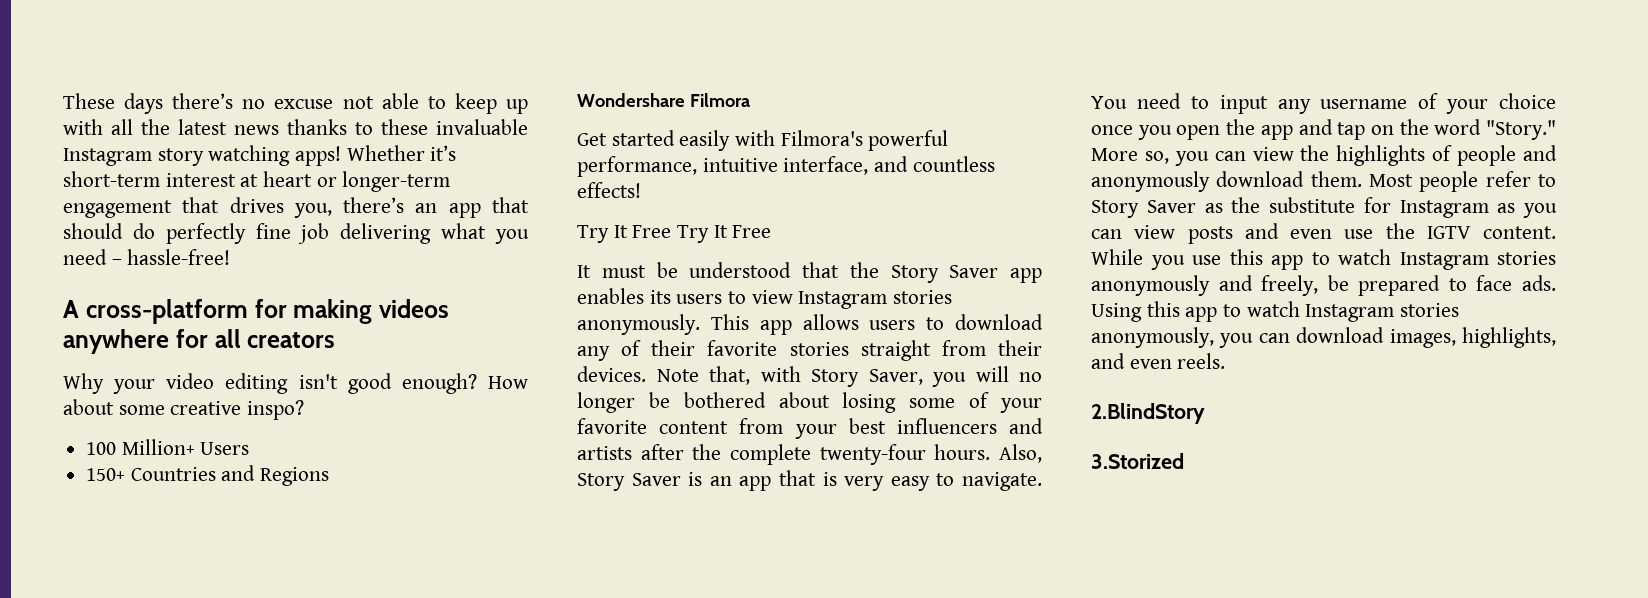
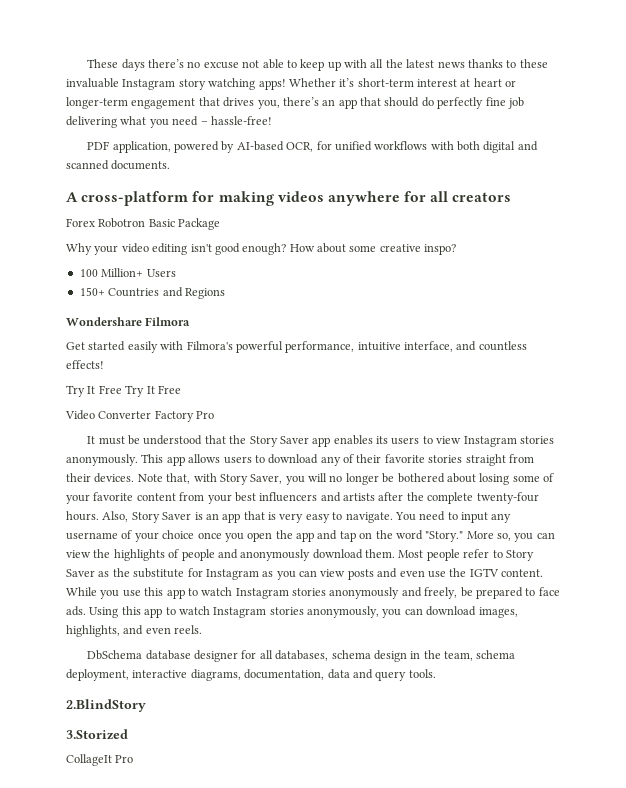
+ PDF application, powered by AI-based OCR, for unified workflows with both digital and scanned documents.
+ Forex Robotron Basic Package
+ Video Converter Factory Pro
+ DbSchema database designer for all databases, schema design in the team, schema deployment, interactive diagrams, documentation, data and query tools.
+ CollageIt Pro

